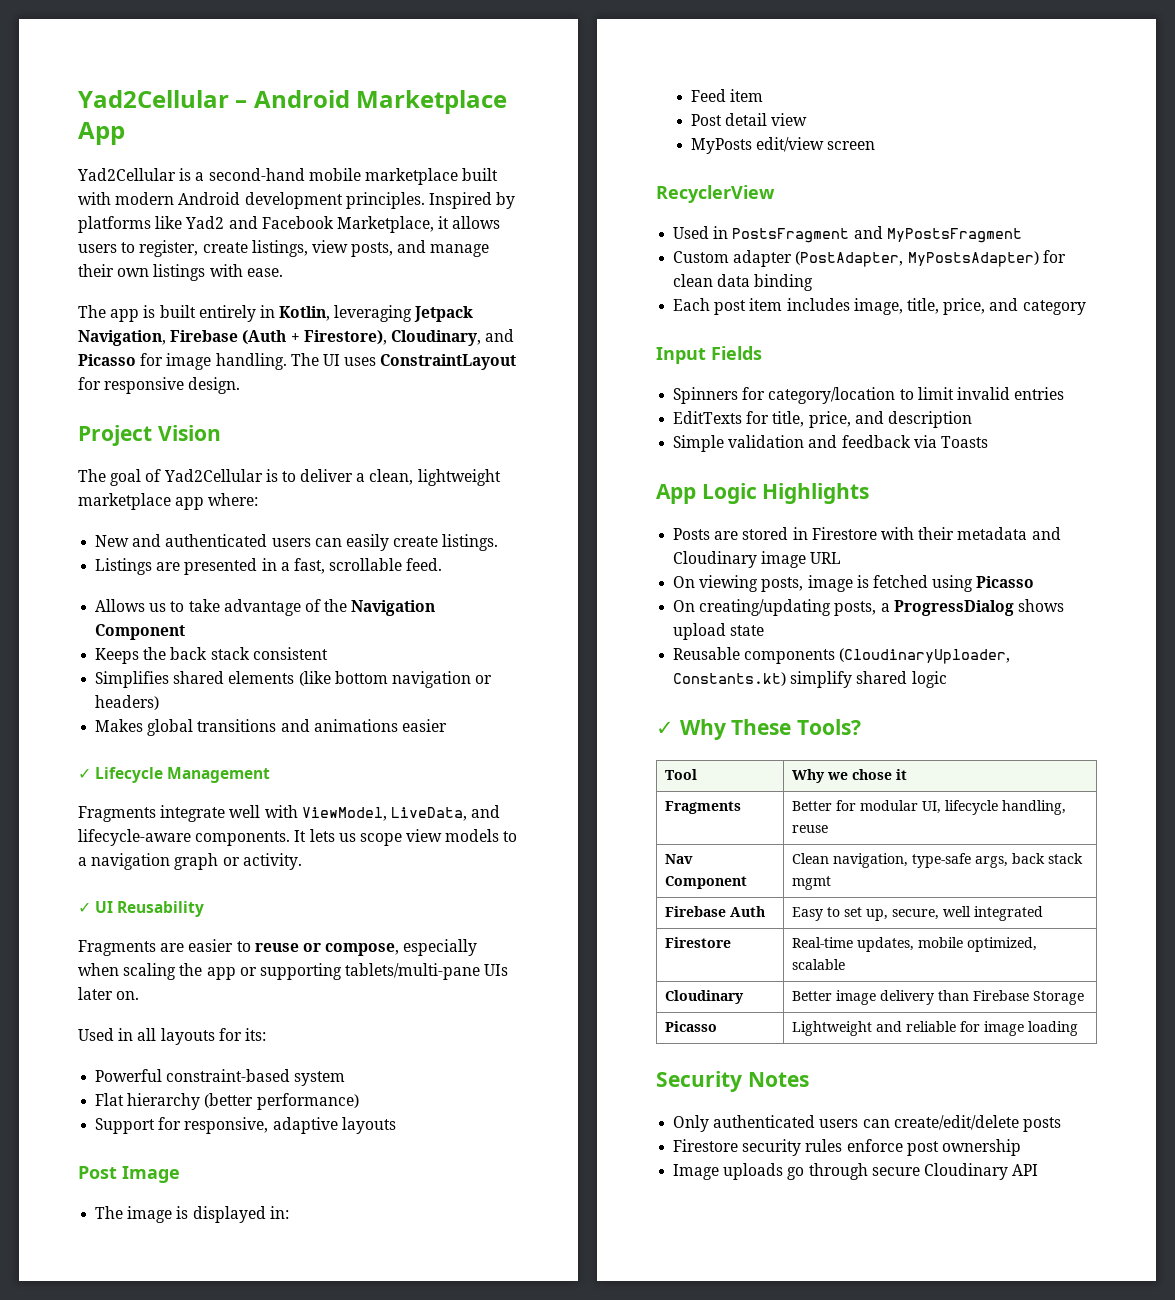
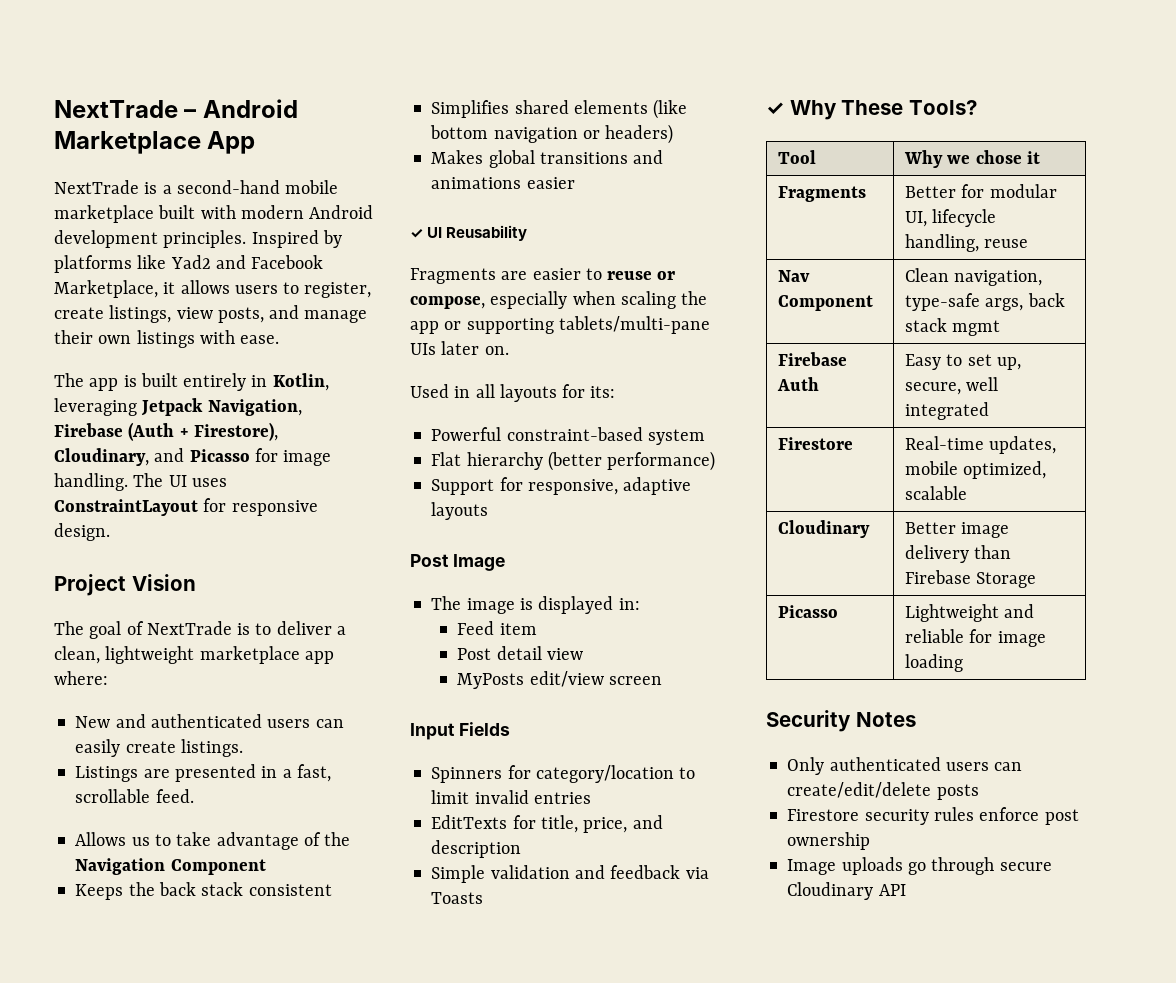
- Yad2Cellular – Android Marketplace App
+ NextTrade – Android Marketplace App
- Yad2Cellular is a second-hand mobile marketplace built with modern Android development principles.
+ NextTrade is a second-hand mobile marketplace built with modern Android development principles.
- The goal of Yad2Cellular is to deliver a clean, lightweight marketplace app where:
+ The goal of NextTrade is to deliver a clean, lightweight marketplace app where:
- ✓ Lifecycle Management
- Fragments integrate well with ViewModel, LiveData, and lifecycle-aware components. It lets us scope view models to a navigation graph or activity.
- RecyclerView
- Used in PostsFragment and MyPostsFragment
- Custom adapter (PostAdapter, MyPostsAdapter) for clean data binding
- Each post item includes image, title, price, and category
- App Logic Highlights
- Posts are stored in Firestore with their metadata and Cloudinary image URL
- On viewing posts, image is fetched using Picasso
- On creating/updating posts, a ProgressDialog shows upload state
- Reusable components (CloudinaryUploader, Constants.kt) simplify shared logic

